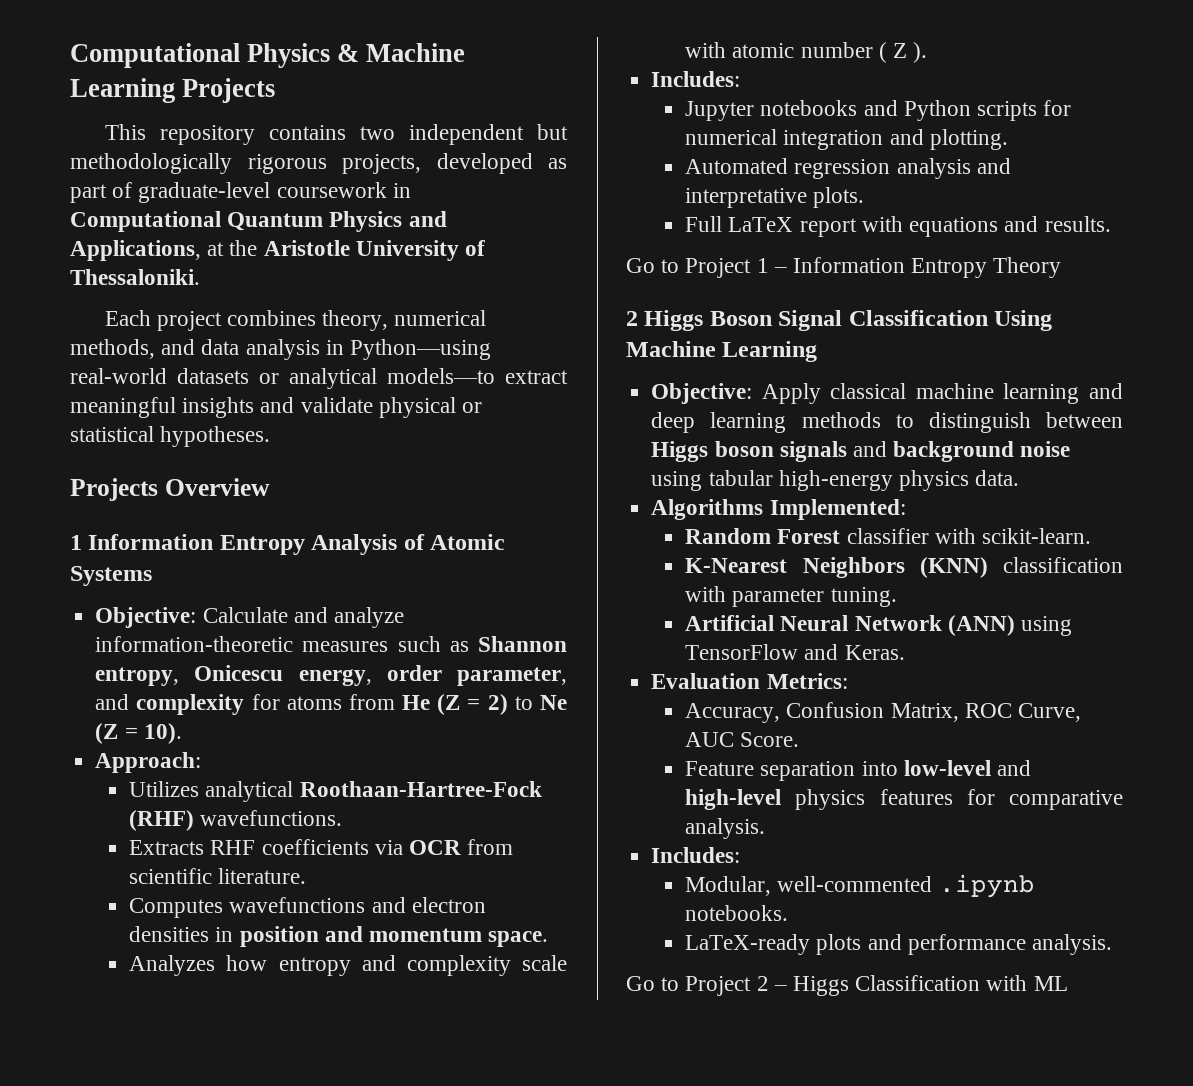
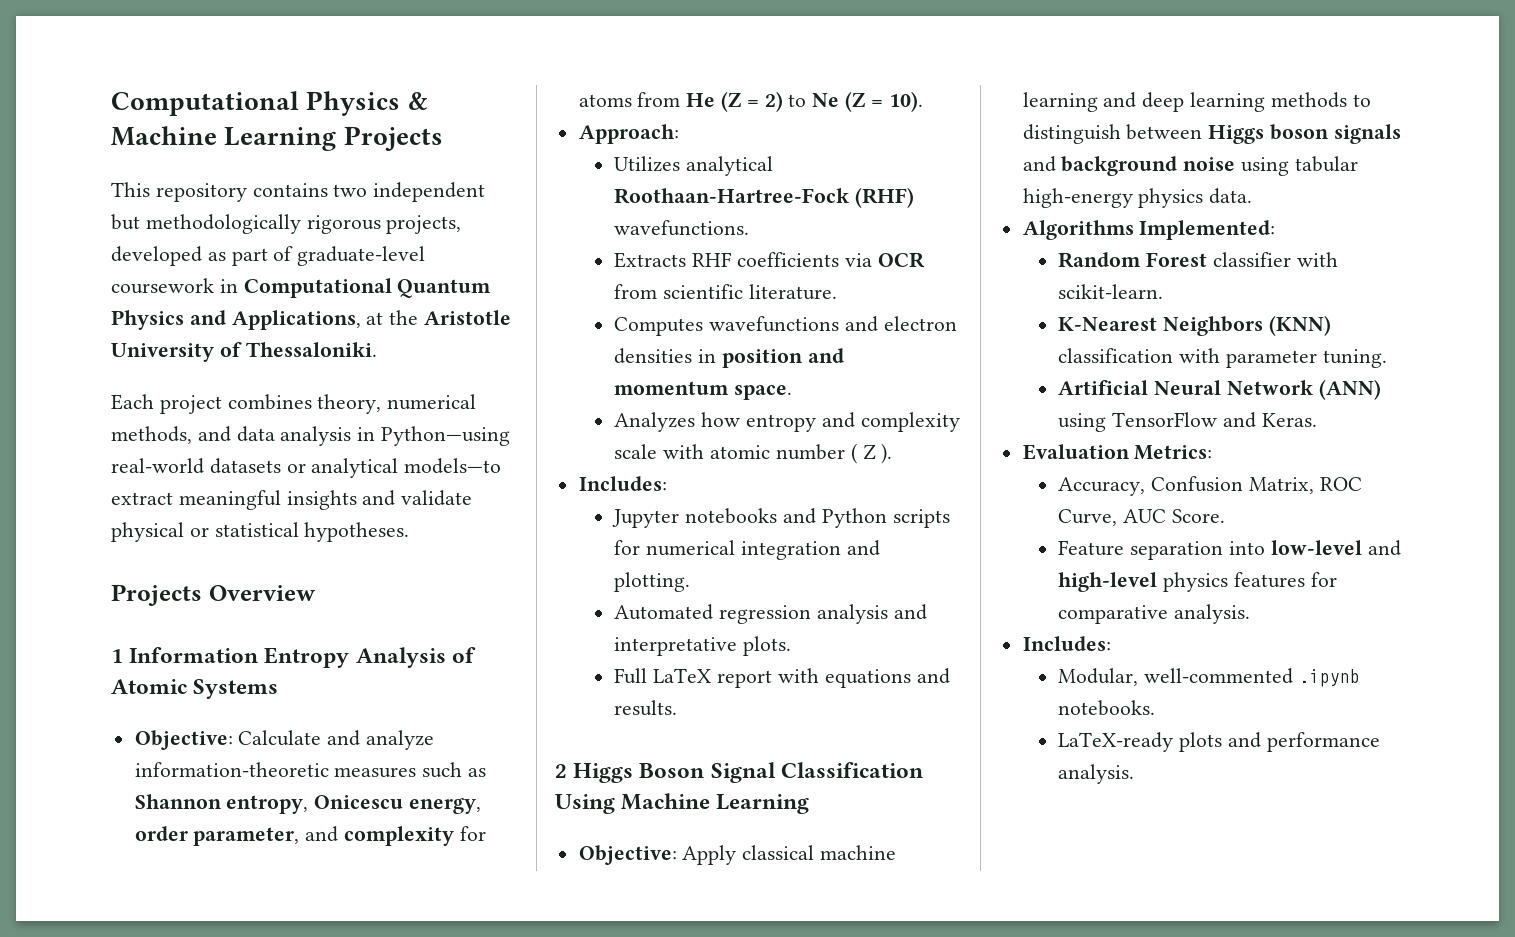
- Go to Project 1 – Information Entropy Theory
- Go to Project 2 – Higgs Classification with ML

